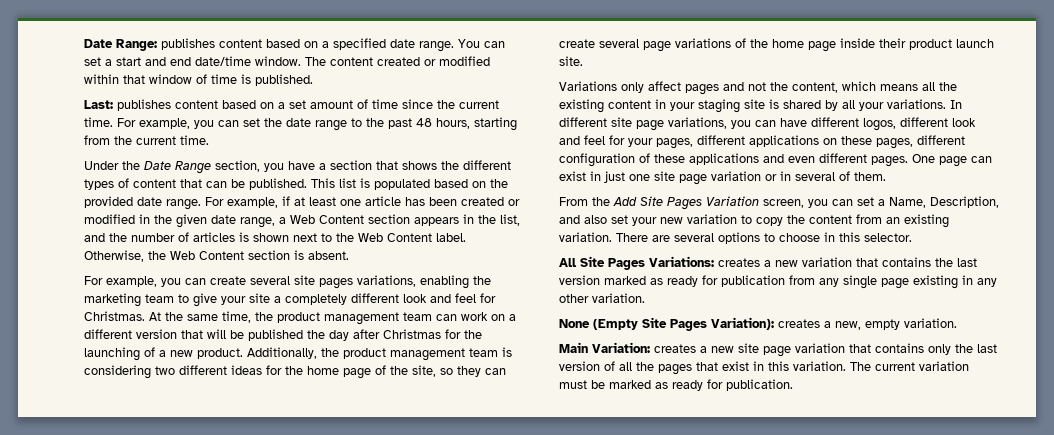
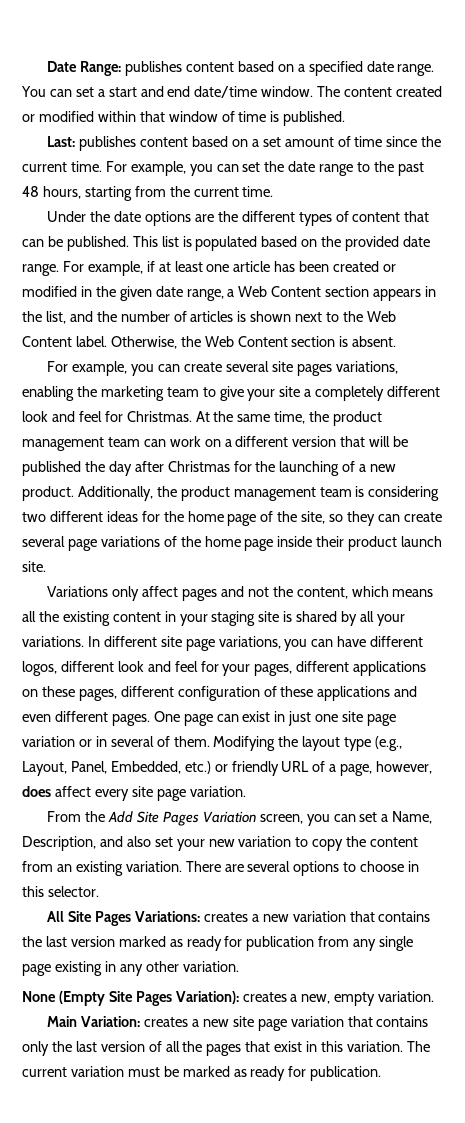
- Under the Date Range section, you have a section that shows the different types of content that can be published.
+ Under the date options are the different types of content that can be published.
+ Modifying the layout type (e.g., Layout, Panel, Embedded, etc.) or friendly URL of a page, however, does affect every site page variation.

